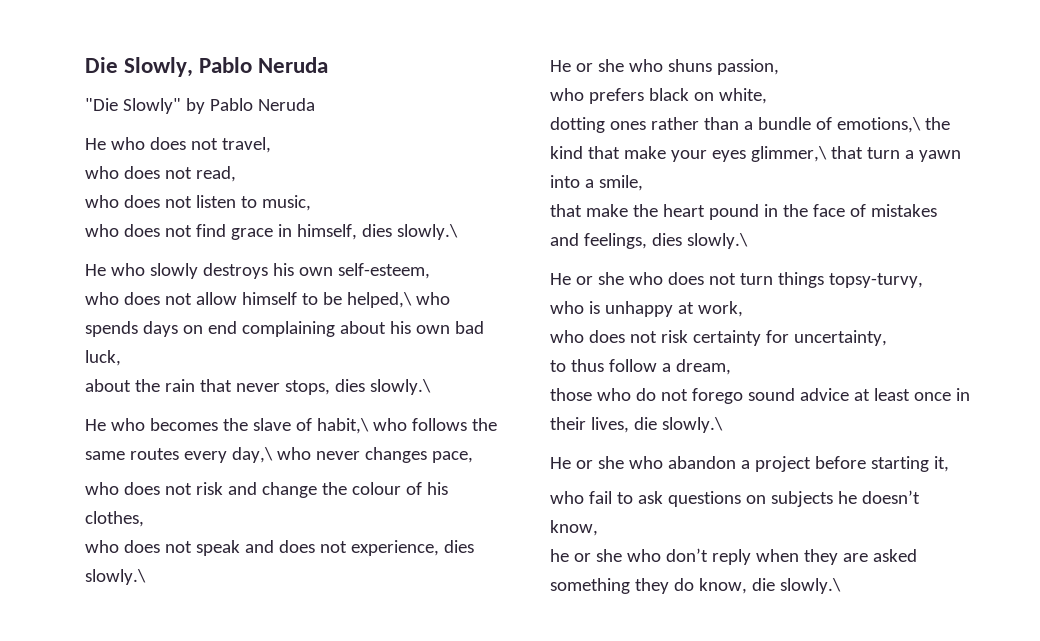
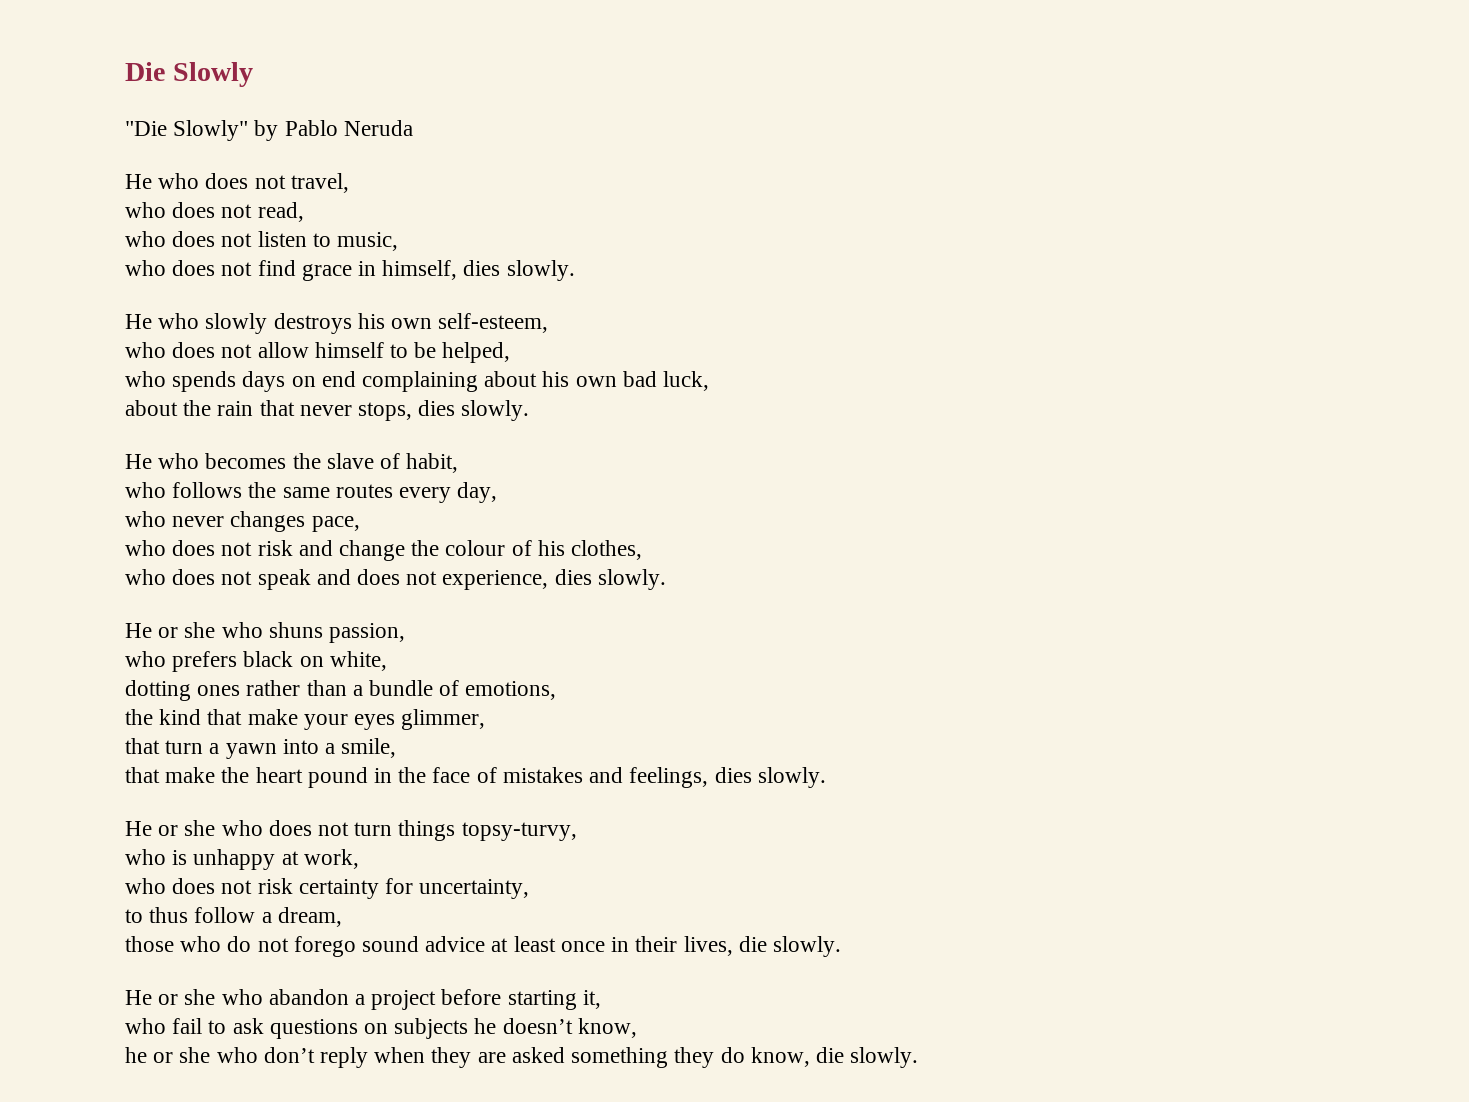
- Die Slowly, Pablo Neruda
+ Die Slowly
- who does not find grace in himself, dies slowly.\
+ who does not find grace in himself, dies slowly.
- who does not allow himself to be helped,\ who spends days on end complaining about his own bad luck,
+ who does not allow himself to be helped,
+ who spends days on end complaining about his own bad luck,
- about the rain that never stops, dies slowly.\
+ about the rain that never stops, dies slowly.
- He who becomes the slave of habit,\ who follows the same routes every day,\ who never changes pace,
+ He who becomes the slave of habit,
+ who follows the same routes every day,
+ who never changes pace,
- who does not speak and does not experience, dies slowly.\
+ who does not speak and does not experience, dies slowly.
- dotting ones rather than a bundle of emotions,\ the kind that make your eyes glimmer,\ that turn a yawn into a smile,
+ dotting ones rather than a bundle of emotions,
+ the kind that make your eyes glimmer,
+ that turn a yawn into a smile,
- that make the heart pound in the face of mistakes and feelings, dies slowly.\
+ that make the heart pound in the face of mistakes and feelings, dies slowly.
- those who do not forego sound advice at least once in their lives, die slowly.\
+ those who do not forego sound advice at least once in their lives, die slowly.
- he or she who don’t reply when they are asked something they do know, die slowly.\
+ he or she who don’t reply when they are asked something they do know, die slowly.

